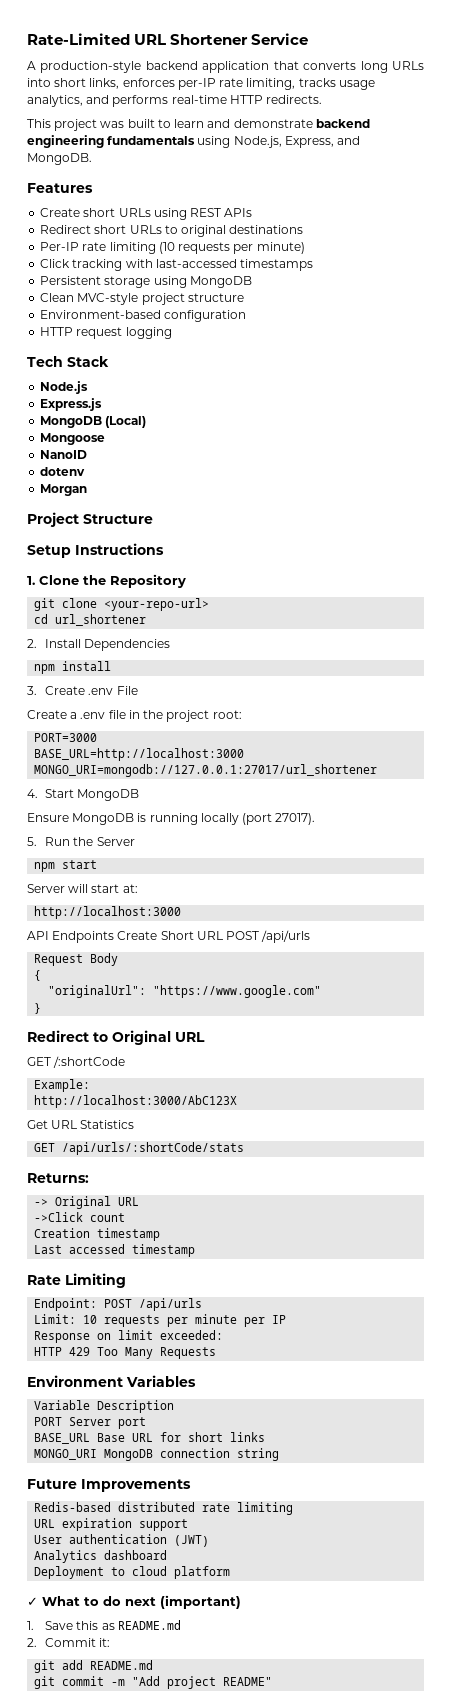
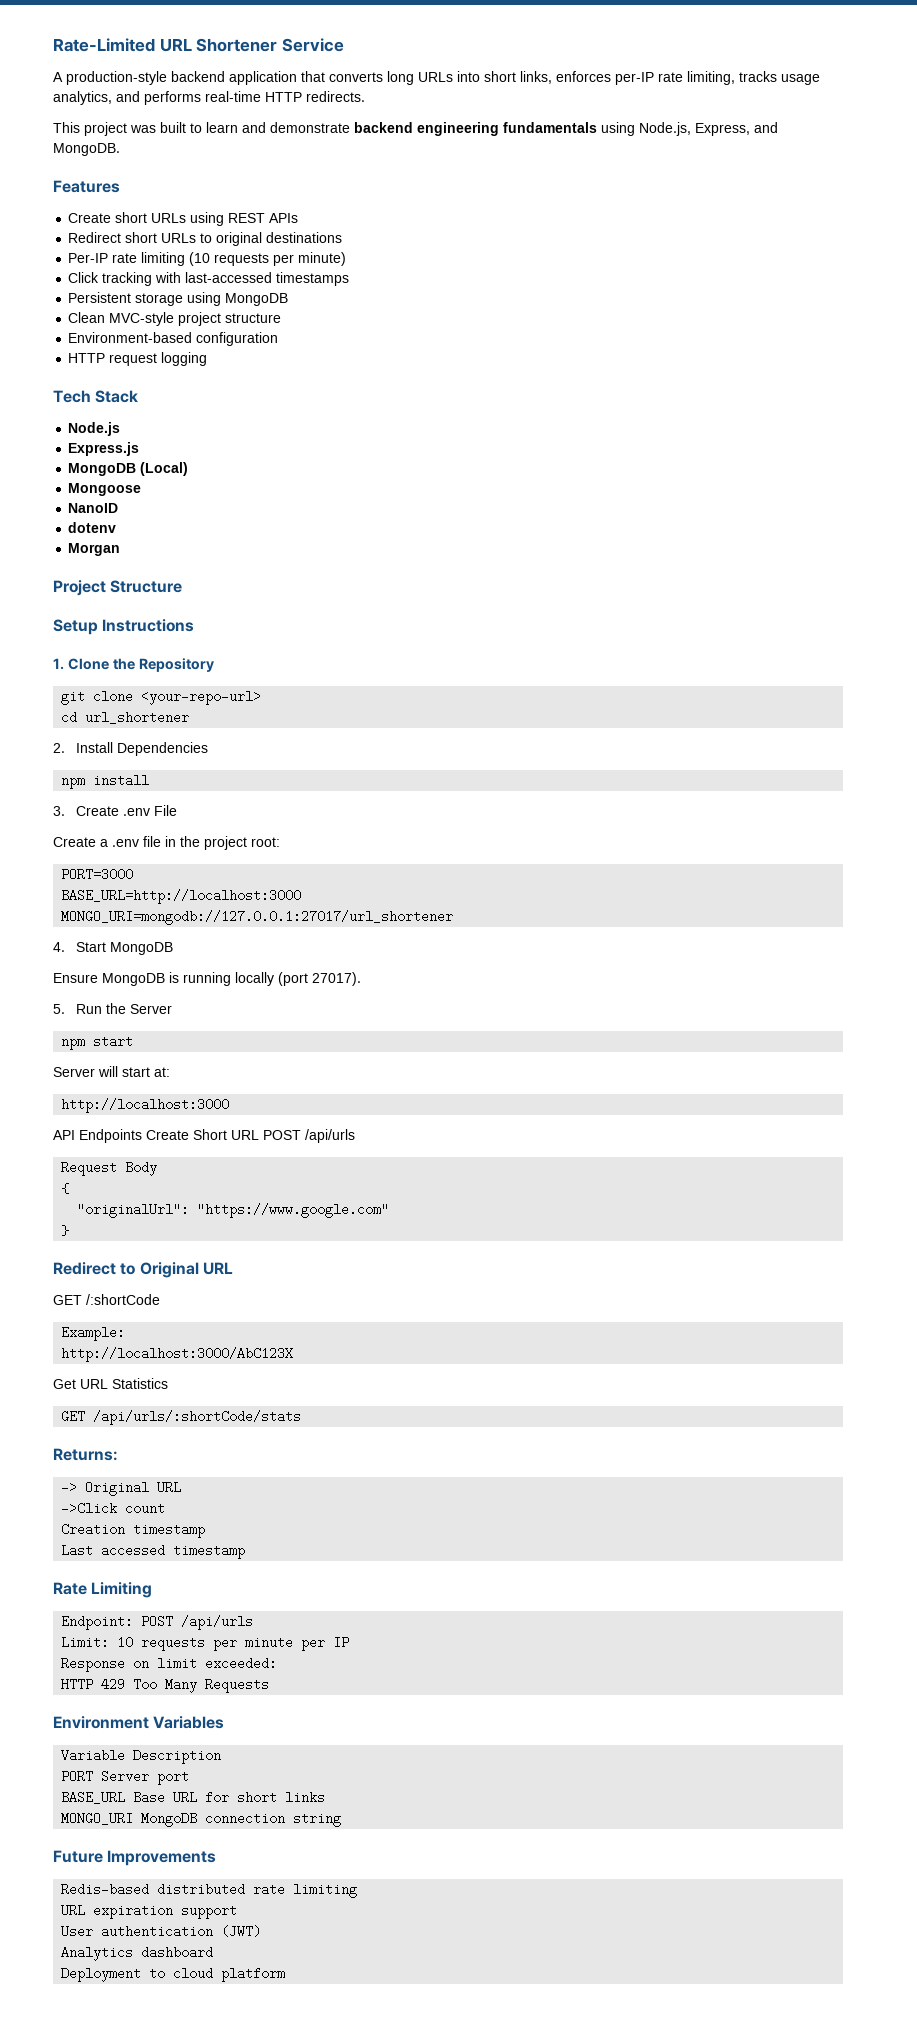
- ✓ What to do next (important)
- 1. Save this as README.md
- 2. Commit it:
- git add README.md
- git commit -m "Add project README"

